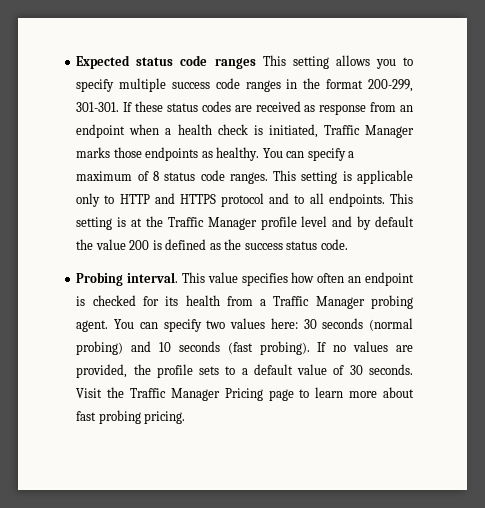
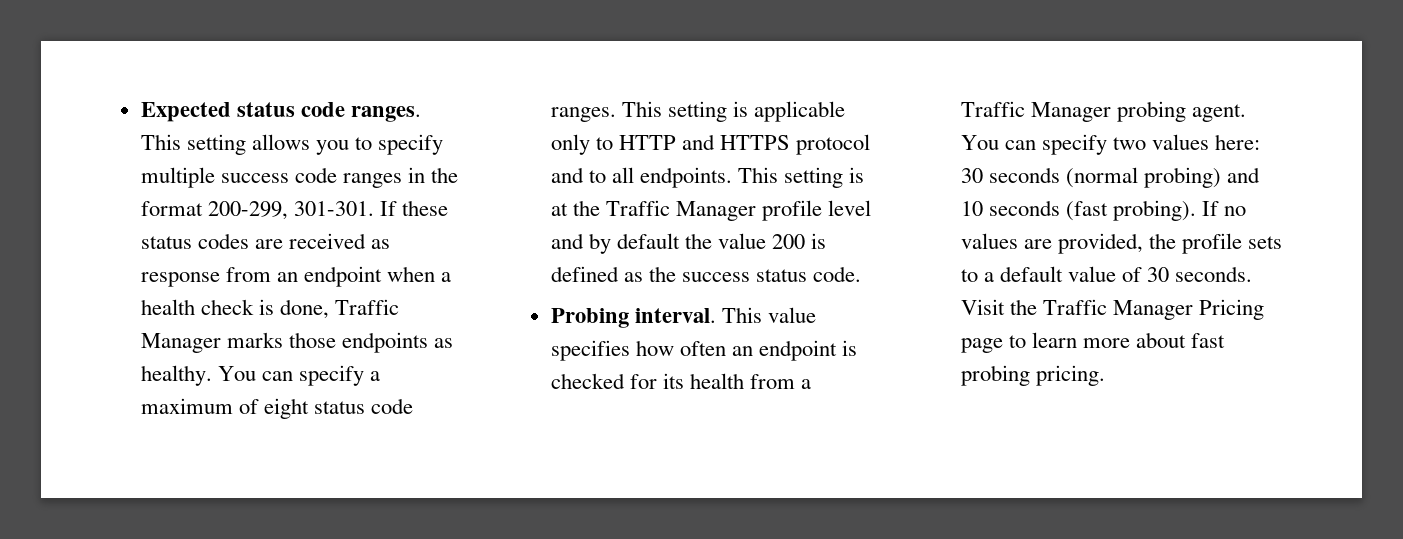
- Expected status code ranges This setting allows you to specify multiple success code ranges in the format 200-299, 301-301.
+ Expected status code ranges. This setting allows you to specify multiple success code ranges in the format 200-299, 301-301.
- If these status codes are received as response from an endpoint when a health check is initiated, Traffic Manager marks those endpoints as healthy.
+ If these status codes are received as response from an endpoint when a health check is done, Traffic Manager marks those endpoints as healthy.
- You can specify a maximum of 8 status code ranges.
+ You can specify a maximum of eight status code ranges.

